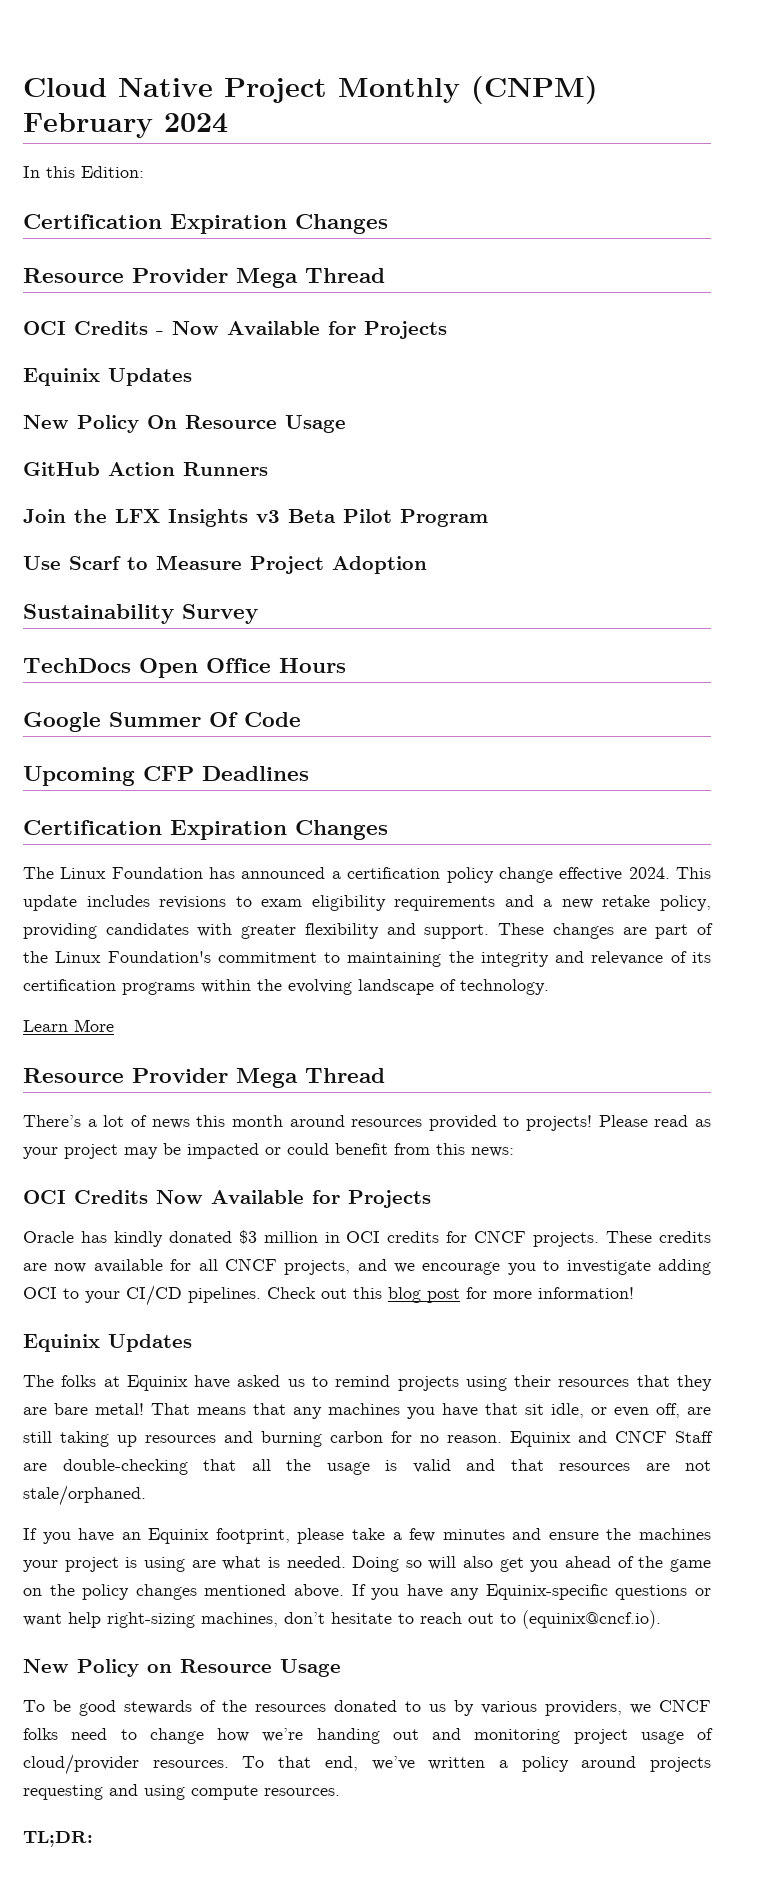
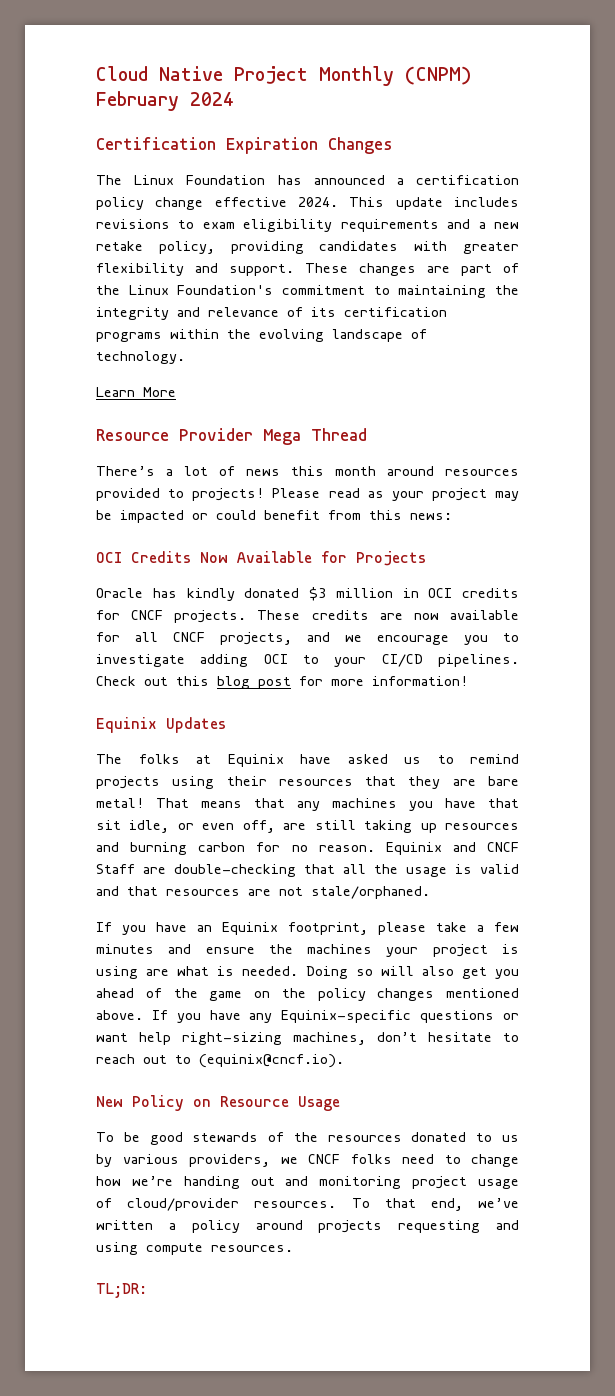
- In this Edition:
- Certification Expiration Changes
- Resource Provider Mega Thread
- OCI Credits - Now Available for Projects
- Equinix Updates
- New Policy On Resource Usage
- GitHub Action Runners
- Join the LFX Insights v3 Beta Pilot Program
- Use Scarf to Measure Project Adoption
- Sustainability Survey
- TechDocs Open Office Hours
- Google Summer Of Code
- Upcoming CFP Deadlines

